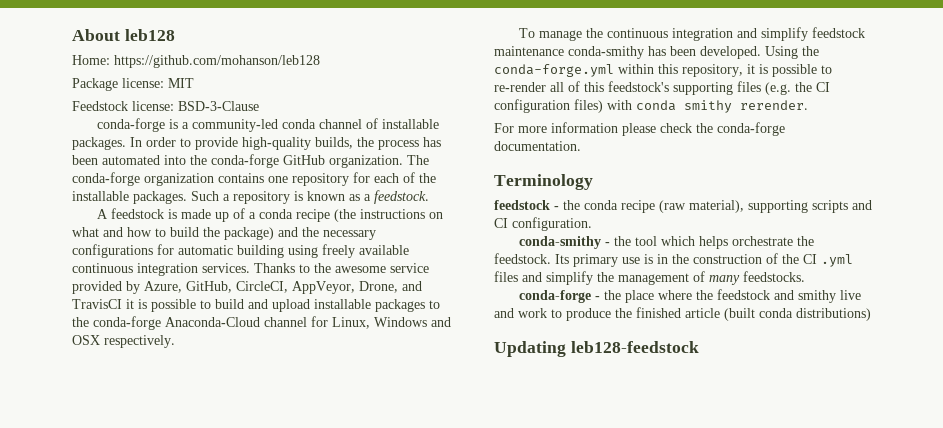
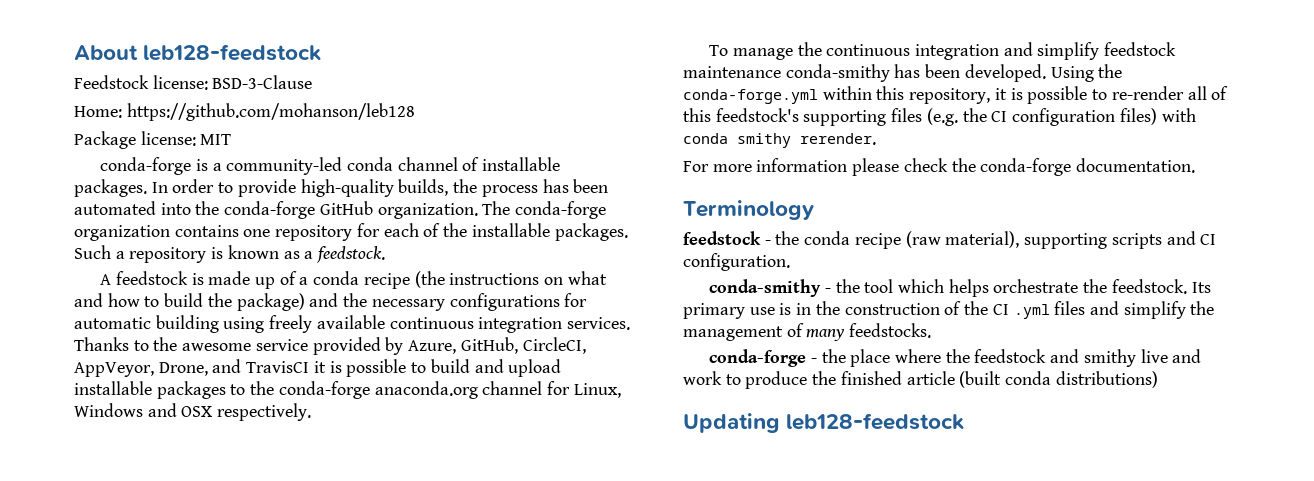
- About leb128
+ About leb128-feedstock
+ Feedstock license: BSD-3-Clause
- Feedstock license: BSD-3-Clause
- Thanks to the awesome service provided by Azure, GitHub, CircleCI, AppVeyor, Drone, and TravisCI it is possible to build and upload installable packages to the conda-forge Anaconda-Cloud channel for Linux, Windows and OSX respectively.
+ Thanks to the awesome service provided by Azure, GitHub, CircleCI, AppVeyor, Drone, and TravisCI it is possible to build and upload installable packages to the conda-forge anaconda.org channel for Linux, Windows and OSX respectively.

